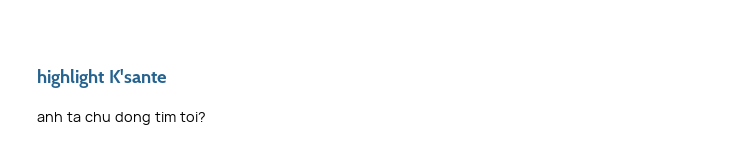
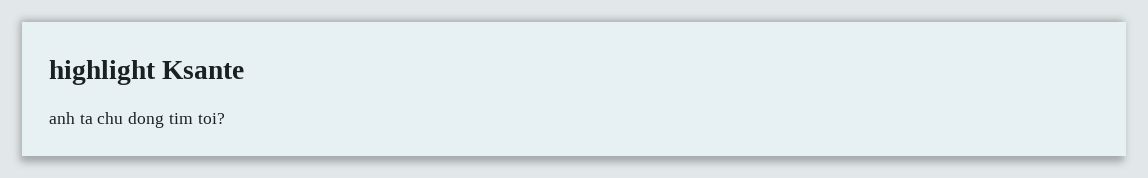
- highlight K'sante
+ highlight Ksante

